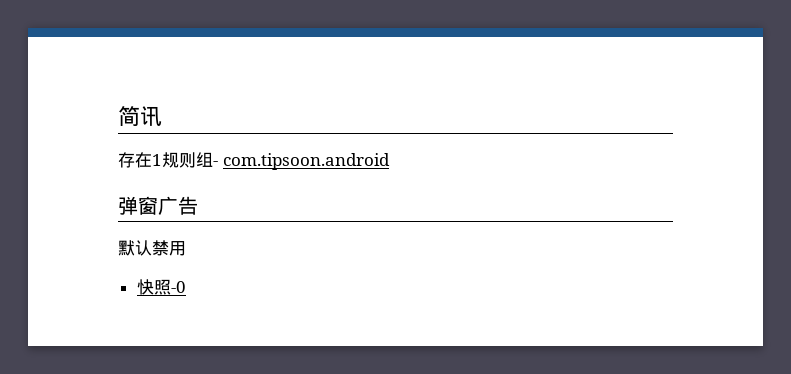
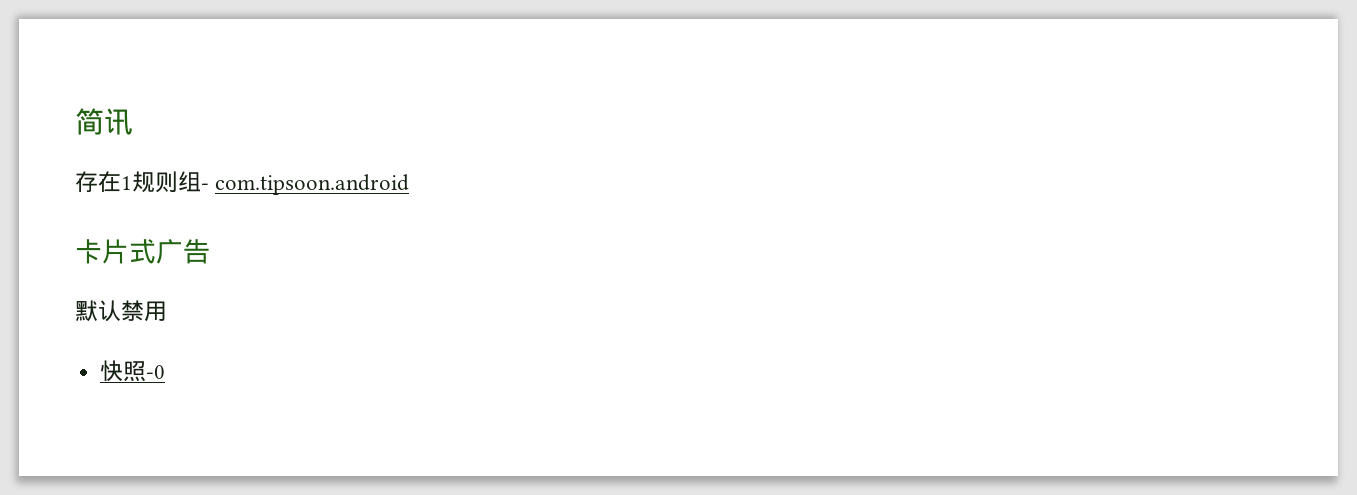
- 弹窗广告
+ 卡片式广告

